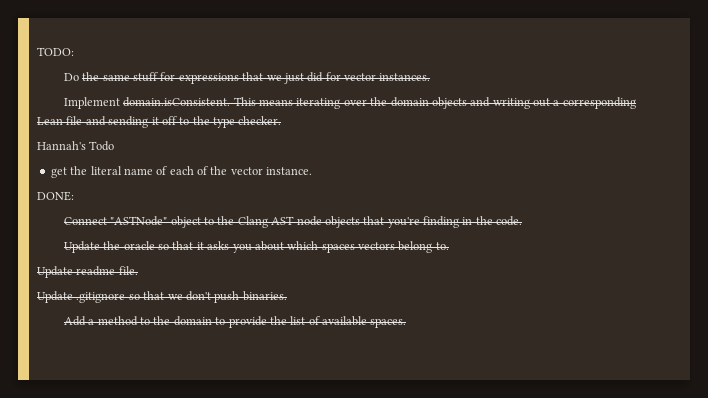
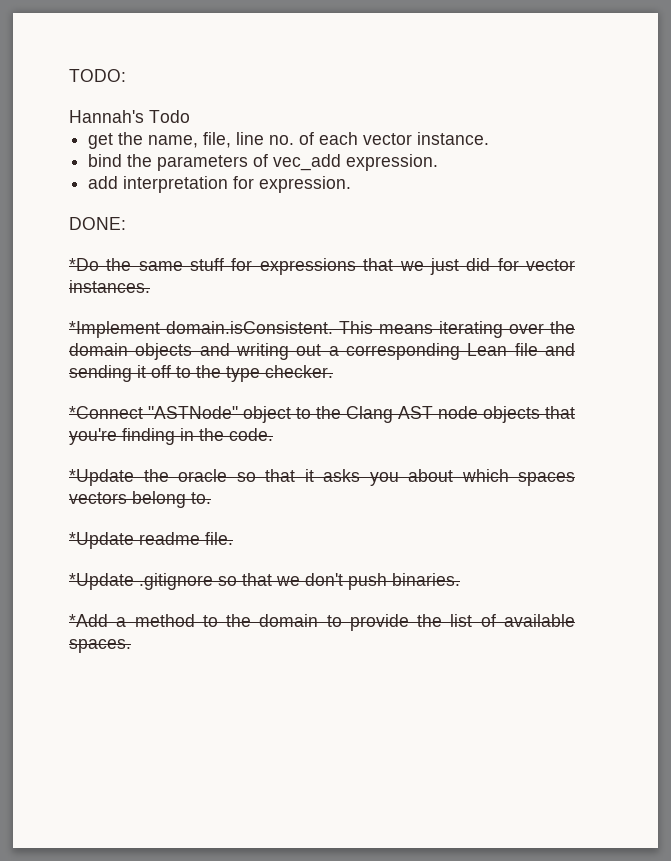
- Do the same stuff for expressions that we just did for vector instances.
+ Hannah's Todo
+ get the name, file, line no. of each vector instance.
+ bind the parameters of vec_add expression.
+ add interpretation for expression.
+ DONE:
+ *Do the same stuff for expressions that we just did for vector instances.
- Implement domain.isConsistent. This means iterating over the domain objects and writing out a corresponding Lean file and sending it off to the type checker.
+ *Implement domain.isConsistent. This means iterating over the domain objects and writing out a corresponding Lean file and sending it off to the type checker.
- Hannah's Todo
- get the literal name of each of the vector instance.
- DONE:
- Connect "ASTNode" object to the Clang AST node objects that you're finding in the code.
+ *Connect "ASTNode" object to the Clang AST node objects that you're finding in the code.
- Update the oracle so that it asks you about which spaces vectors belong to.
+ *Update the oracle so that it asks you about which spaces vectors belong to.
- Update readme file.
+ *Update readme file.
- Update .gitignore so that we don't push binaries.
+ *Update .gitignore so that we don't push binaries.
- Add a method to the domain to provide the list of available spaces.
+ *Add a method to the domain to provide the list of available spaces.

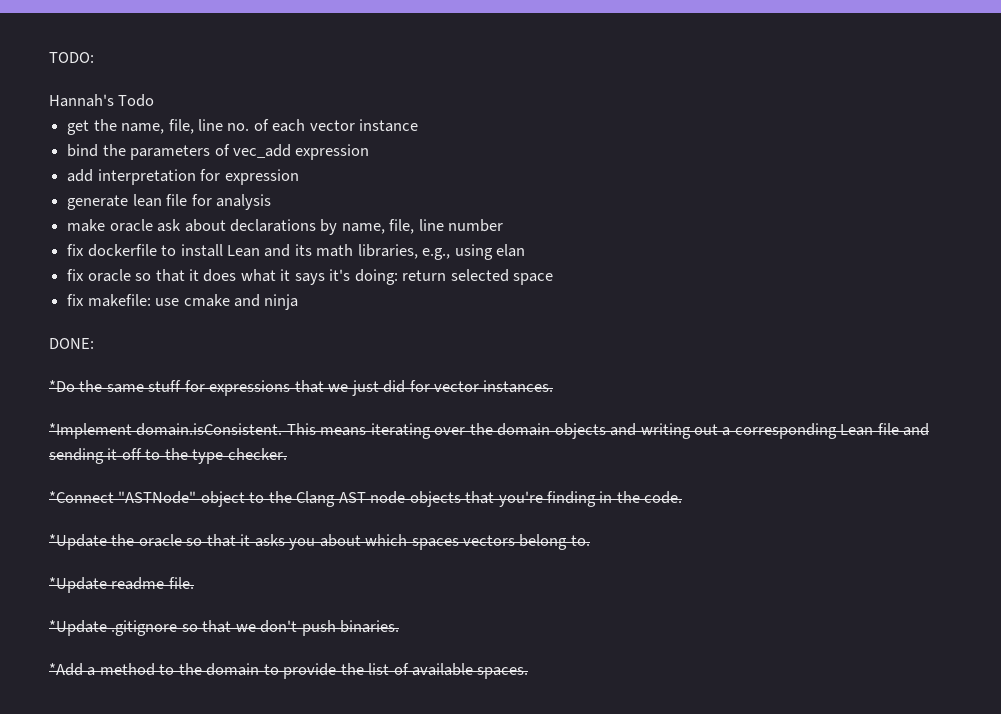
- get the name, file, line no. of each vector instance.
+ get the name, file, line no. of each vector instance
- bind the parameters of vec_add expression.
+ bind the parameters of vec_add expression
- add interpretation for expression.
+ add interpretation for expression
+ generate lean file for analysis
+ make oracle ask about declarations by name, file, line number
+ fix dockerfile to install Lean and its math libraries, e.g., using elan
+ fix oracle so that it does what it says it's doing: return selected space
+ fix makefile: use cmake and ninja

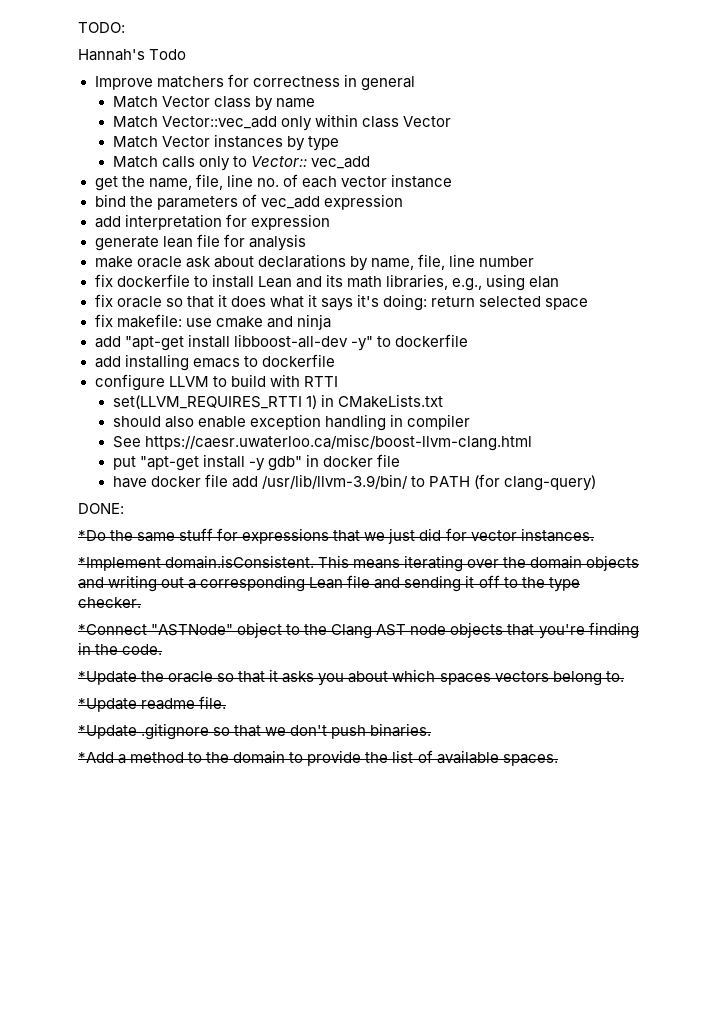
+ Improve matchers for correctness in general
+ Match Vector class by name
+ Match Vector::vec_add only within class Vector
+ Match Vector instances by type
+ Match calls only to Vector:: vec_add
+ add "apt-get install libboost-all-dev -y" to dockerfile
+ add installing emacs to dockerfile
+ configure LLVM to build with RTTI
+ set(LLVM_REQUIRES_RTTI 1) in CMakeLists.txt
+ should also enable exception handling in compiler
+ See https://caesr.uwaterloo.ca/misc/boost-llvm-clang.html
+ put "apt-get install -y gdb" in docker file
+ have docker file add /usr/lib/llvm-3.9/bin/ to PATH (for clang-query)

